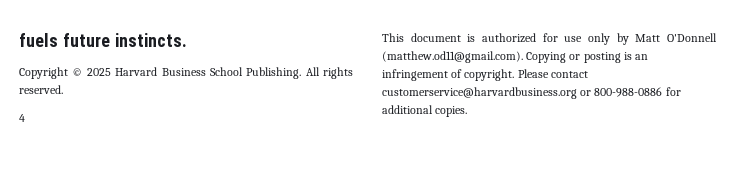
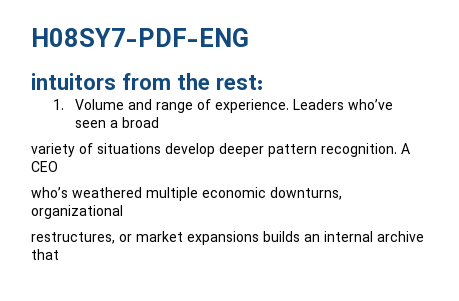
- fuels future instincts.
- Copyright © 2025 Harvard Business School Publishing. All rights reserved.
- 4
- This document is authorized for use only by Matt O'Donnell (matthew.od11@gmail.com). Copying or posting is an infringement of copyright. Please contact customerservice@harvardbusiness.org or 800-988-0886 for additional copies.
+ H08SY7-PDF-ENG
+ intuitors from the rest:
+ 1. Volume and range of experience. Leaders who’ve seen a broad
+ variety of situations develop deeper pattern recognition. A CEO
+ who’s weathered multiple economic downturns, organizational
+ restructures, or market expansions builds an internal archive that

